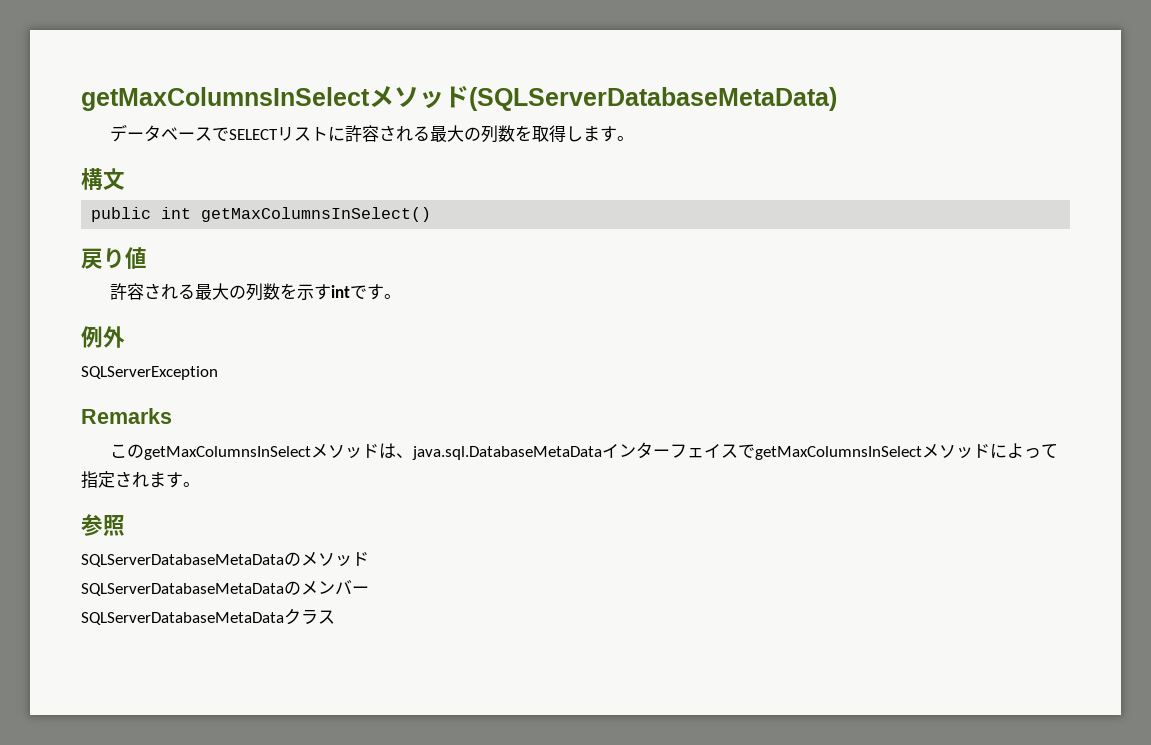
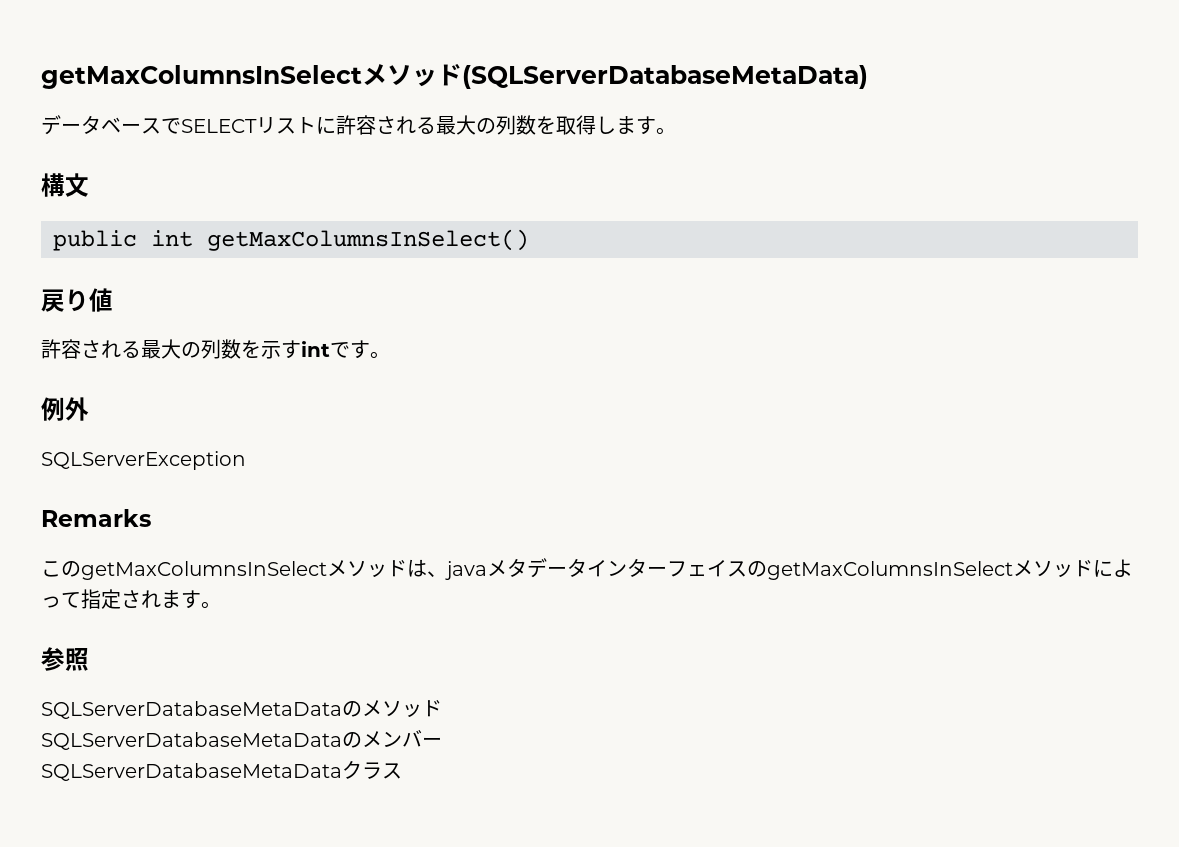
- このgetMaxColumnsInSelectメソッドは、java.sql.DatabaseMetaDataインターフェイスでgetMaxColumnsInSelectメソッドによって指定されます。
+ このgetMaxColumnsInSelectメソッドは、javaメタデータインターフェイスのgetMaxColumnsInSelectメソッドによって指定されます。

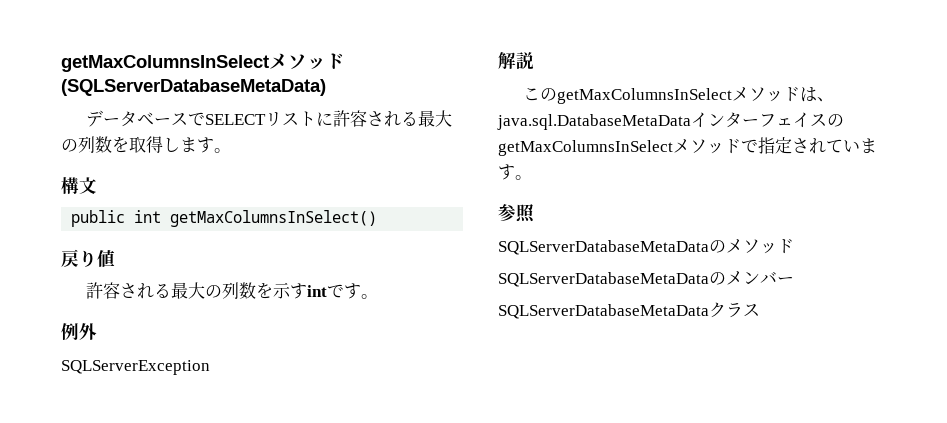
- Remarks
+ 解説
- このgetMaxColumnsInSelectメソッドは、javaメタデータインターフェイスのgetMaxColumnsInSelectメソッドによって指定されます。
+ このgetMaxColumnsInSelectメソッドは、java.sql.DatabaseMetaDataインターフェイスのgetMaxColumnsInSelectメソッドで指定されています。

